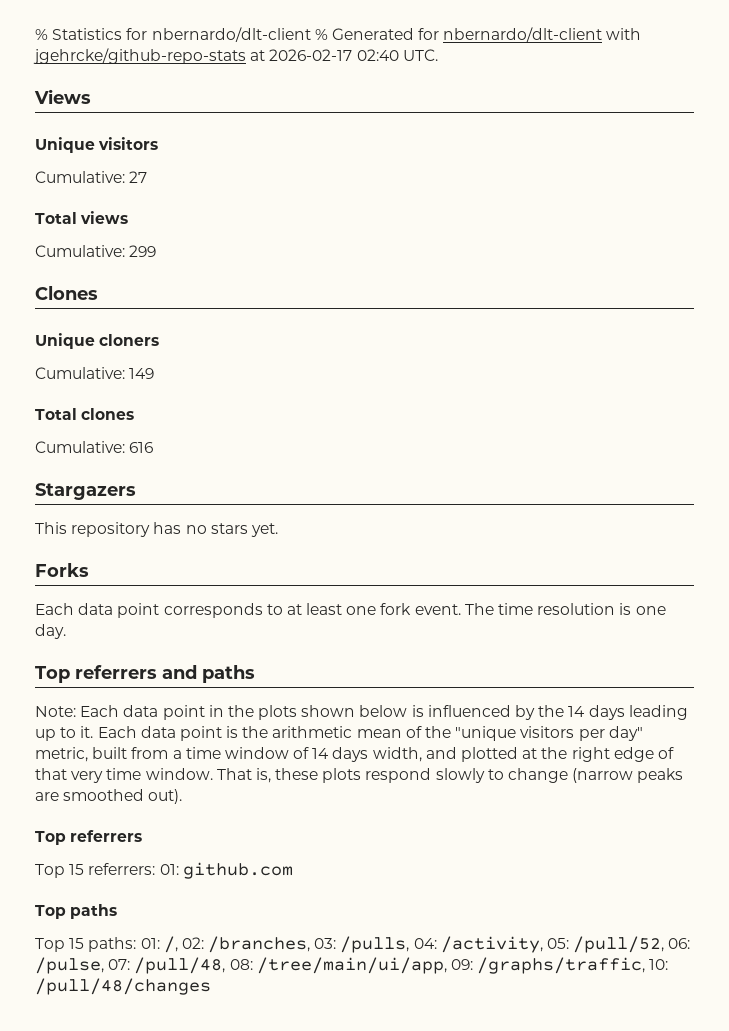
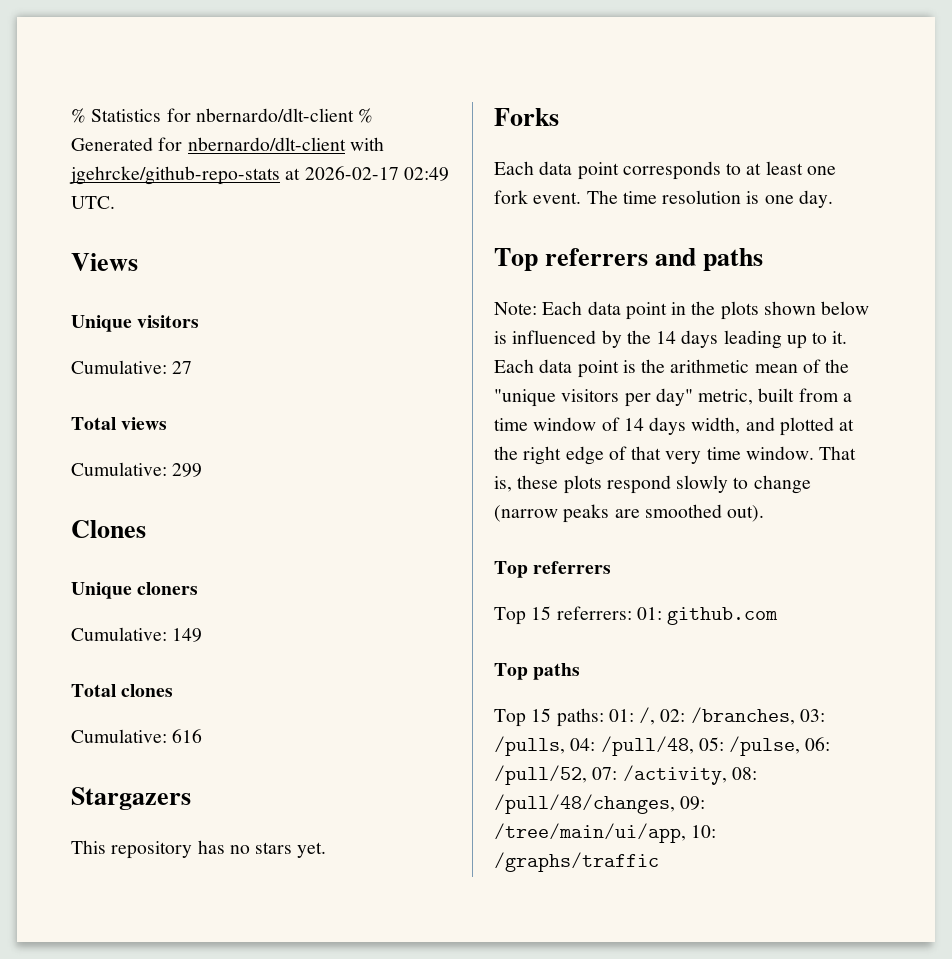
- % Statistics for nbernardo/dlt-client % Generated for nbernardo/dlt-client with jgehrcke/github-repo-stats at 2026-02-17 02:40 UTC.
+ % Statistics for nbernardo/dlt-client % Generated for nbernardo/dlt-client with jgehrcke/github-repo-stats at 2026-02-17 02:49 UTC.
- Top 15 paths: 01: /, 02: /branches, 03: /pulls, 04: /activity, 05: /pull/52, 06: /pulse, 07: /pull/48, 08: /tree/main/ui/app, 09: /graphs/traffic, 10: /pull/48/changes
+ Top 15 paths: 01: /, 02: /branches, 03: /pulls, 04: /pull/48, 05: /pulse, 06: /pull/52, 07: /activity, 08: /pull/48/changes, 09: /tree/main/ui/app, 10: /graphs/traffic

